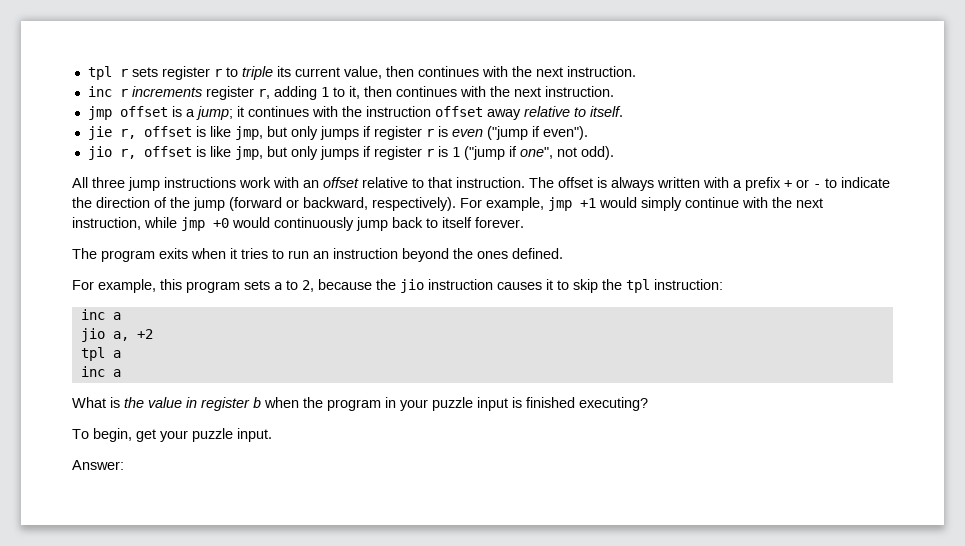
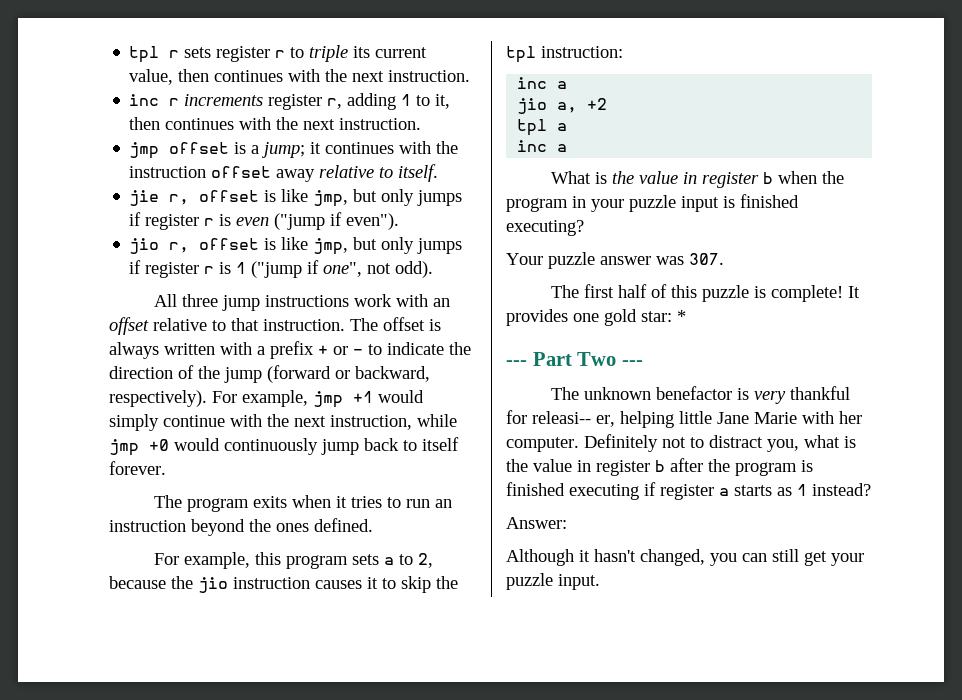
- To begin, get your puzzle input.
+ Your puzzle answer was 307.
+ The first half of this puzzle is complete! It provides one gold star: *
+ --- Part Two ---
+ The unknown benefactor is very thankful for releasi-- er, helping little Jane Marie with her computer. Definitely not to distract you, what is the value in register b after the program is finished executing if register a starts as 1 instead?
+ Answer:
+ Although it hasn't changed, you can still get your puzzle input.
- Answer:

